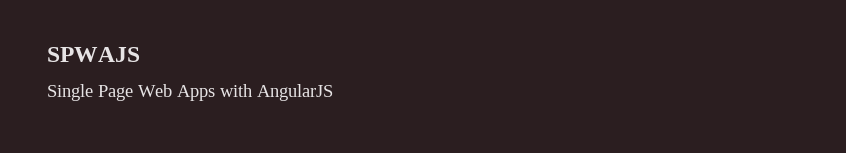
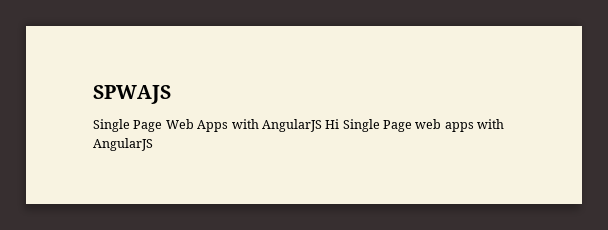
- Single Page Web Apps with AngularJS
+ Single Page Web Apps with AngularJS Hi Single Page web apps with AngularJS

